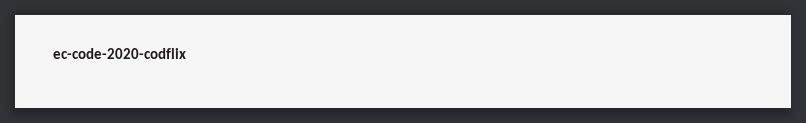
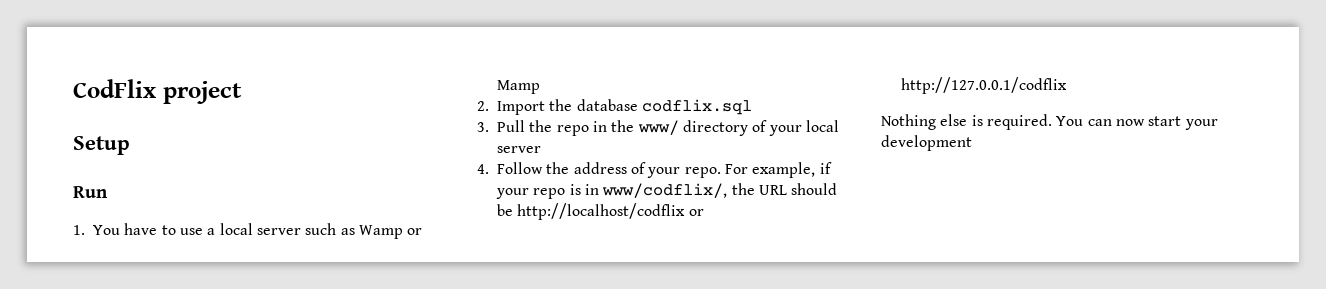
- ec-code-2020-codflix
+ CodFlix project
+ Setup
+ Run
+ 1. You have to use a local server such as Wamp or Mamp
+ 2. Import the database codflix.sql
+ 3. Pull the repo in the www/ directory of your local server
+ 4. Follow the address of your repo. For example, if your repo is in www/codflix/, the URL should be http://localhost/codflix or http://127.0.0.1/codflix
+ Nothing else is required. You can now start your development

